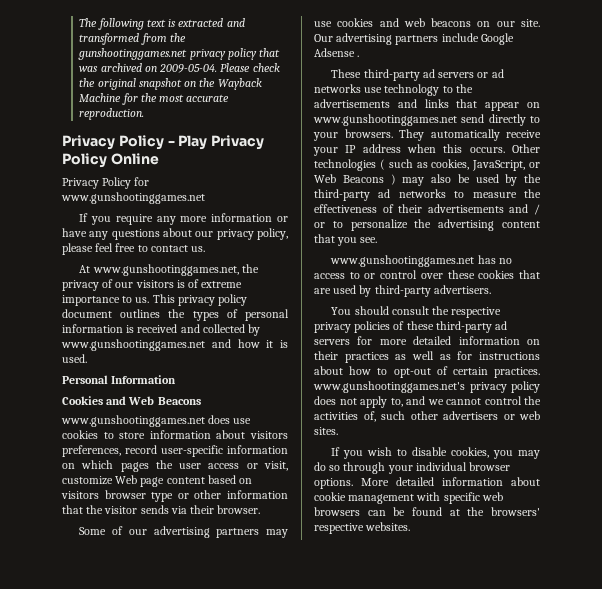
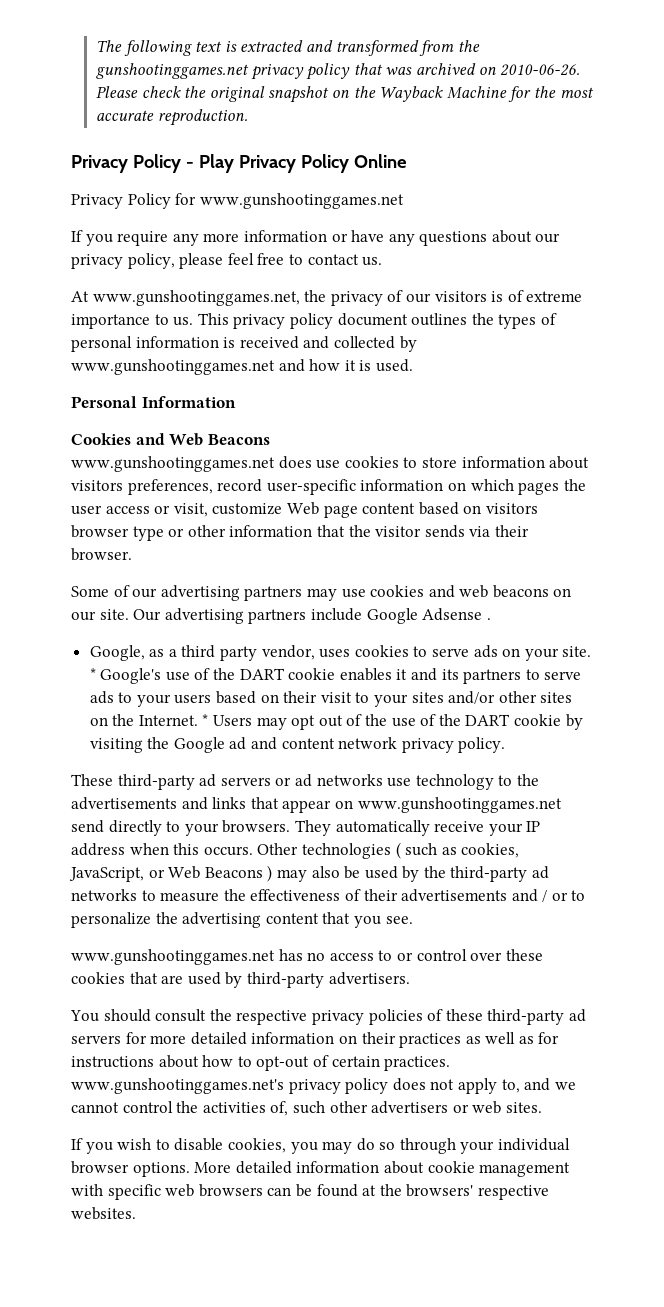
- The following text is extracted and transformed from the gunshootinggames.net privacy policy that was archived on 2009-05-04.
+ The following text is extracted and transformed from the gunshootinggames.net privacy policy that was archived on 2010-06-26.
+ Google, as a third party vendor, uses cookies to serve ads on your site. * Google's use of the DART cookie enables it and its partners to serve ads to your users based on their visit to your sites and/or other sites on the Internet. * Users may opt out of the use of the DART cookie by visiting the Google ad and content network privacy policy.

